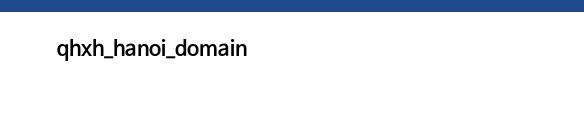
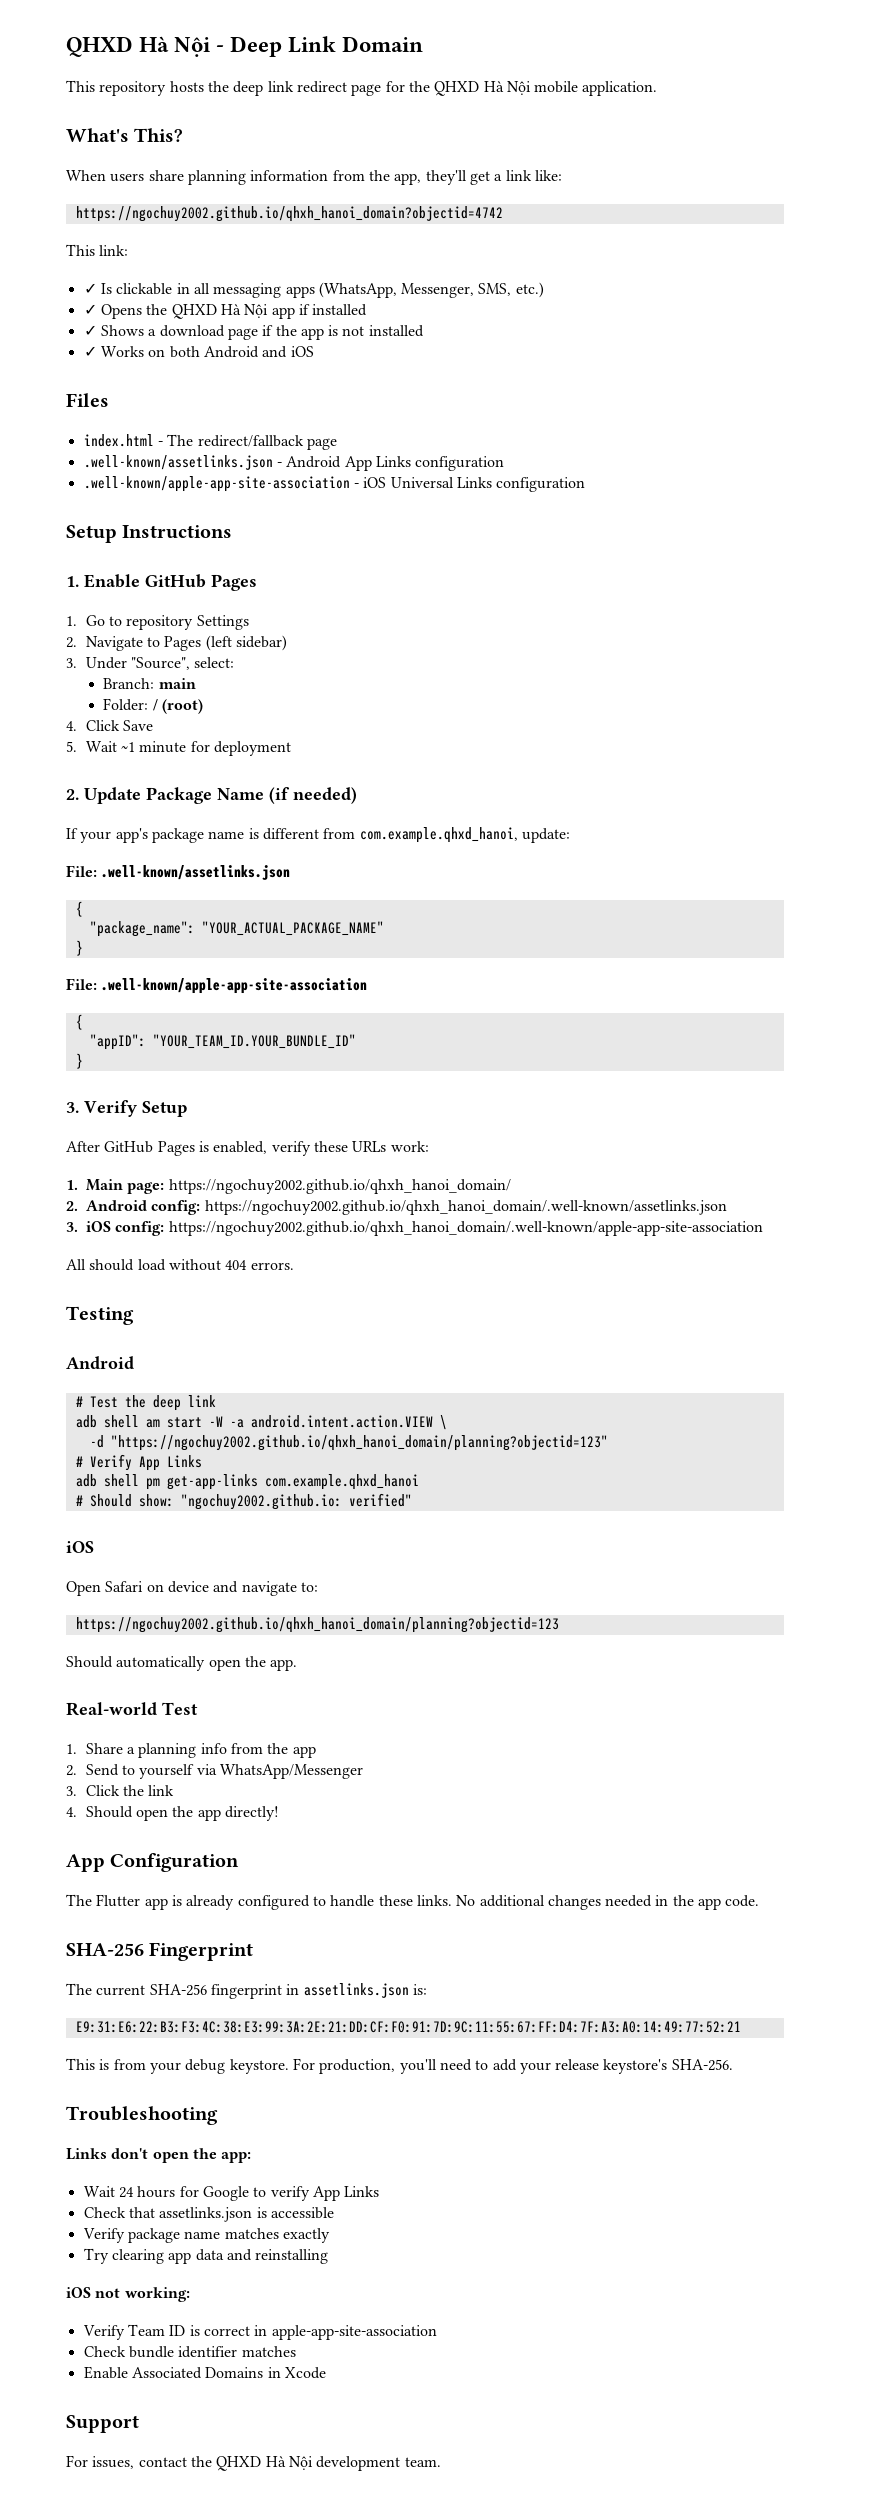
- qhxh_hanoi_domain
+ QHXD Hà Nội - Deep Link Domain
+ This repository hosts the deep link redirect page for the QHXD Hà Nội mobile application.
+ What's This?
+ When users share planning information from the app, they'll get a link like:
+ https://ngochuy2002.github.io/qhxh_hanoi_domain?objectid=4742
+ This link:
+ ✓ Is clickable in all messaging apps (WhatsApp, Messenger, SMS, etc.)
+ ✓ Opens the QHXD Hà Nội app if installed
+ ✓ Shows a download page if the app is not installed
+ ✓ Works on both Android and iOS
+ Files
+ index.html - The redirect/fallback page
+ .well-known/assetlinks.json - Android App Links configuration
+ .well-known/apple-app-site-association - iOS Universal Links configuration
+ Setup Instructions
+ 1. Enable GitHub Pages
+ 1. Go to repository Settings
+ 2. Navigate to Pages (left sidebar)
+ 3. Under "Source", select:
+ Branch: main
+ Folder: / (root)
+ 4. Click Save
+ 5. Wait ~1 minute for deployment
+ 2. Update Package Name (if needed)
+ If your app's package name is different from com.example.qhxd_hanoi, update:
+ File: .well-known/assetlinks.json
+ {
+ "package_name": "YOUR_ACTUAL_PACKAGE_NAME"
+ }
+ File: .well-known/apple-app-site-association
+ {
+ "appID": "YOUR_TEAM_ID.YOUR_BUNDLE_ID"
+ }
+ 3. Verify Setup
+ After GitHub Pages is enabled, verify these URLs work:
+ 1. Main page: https://ngochuy2002.github.io/qhxh_hanoi_domain/
+ 2. Android config: https://ngochuy2002.github.io/qhxh_hanoi_domain/.well-known/assetlinks.json
+ 3. iOS config: https://ngochuy2002.github.io/qhxh_hanoi_domain/.well-known/apple-app-site-association
+ All should load without 404 errors.
+ Testing
+ Android
+ # Test the deep link
+ adb shell am start -W -a android.intent.action.VIEW \
+ -d "https://ngochuy2002.github.io/qhxh_hanoi_domain/planning?objectid=123"
+ # Verify App Links
+ adb shell pm get-app-links com.example.qhxd_hanoi
+ # Should show: "ngochuy2002.github.io: verified"
+ iOS
+ Open Safari on device and navigate to:
+ https://ngochuy2002.github.io/qhxh_hanoi_domain/planning?objectid=123
+ Should automatically open the app.
+ Real-world Test
+ 1. Share a planning info from the app
+ 2. Send to yourself via WhatsApp/Messenger
+ 3. Click the link
+ 4. Should open the app directly!
+ App Configuration
+ The Flutter app is already configured to handle these links. No additional changes needed in the app code.
+ SHA-256 Fingerprint
+ The current SHA-256 fingerprint in assetlinks.json is:
+ E9:31:E6:22:B3:F3:4C:38:E3:99:3A:2E:21:DD:CF:F0:91:7D:9C:11:55:67:FF:D4:7F:A3:A0:14:49:77:52:21
+ This is from your debug keystore. For production, you'll need to add your release keystore's SHA-256.
+ Troubleshooting
+ Links don't open the app:
+ Wait 24 hours for Google to verify App Links
+ Check that assetlinks.json is accessible
+ Verify package name matches exactly
+ Try clearing app data and reinstalling
+ iOS not working:
+ Verify Team ID is correct in apple-app-site-association
+ Check bundle identifier matches
+ Enable Associated Domains in Xcode
+ Support
+ For issues, contact the QHXD Hà Nội development team.

